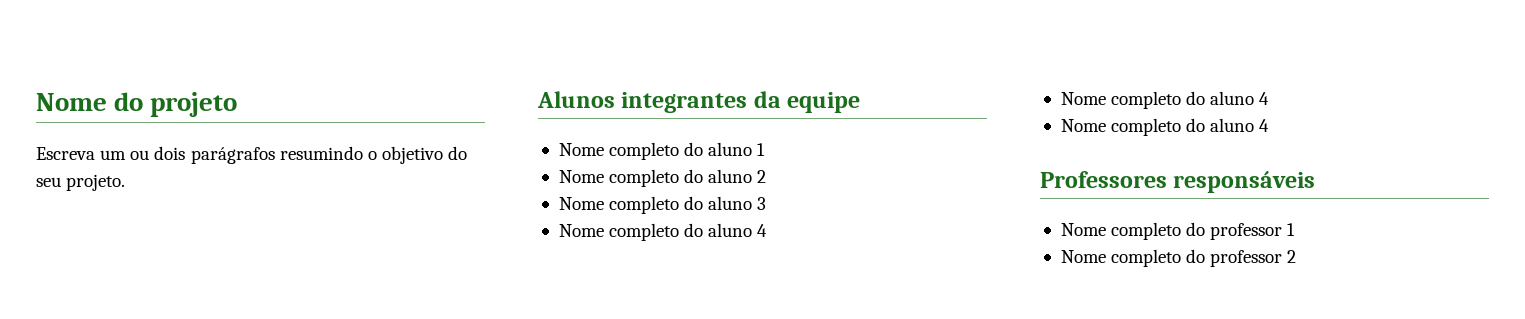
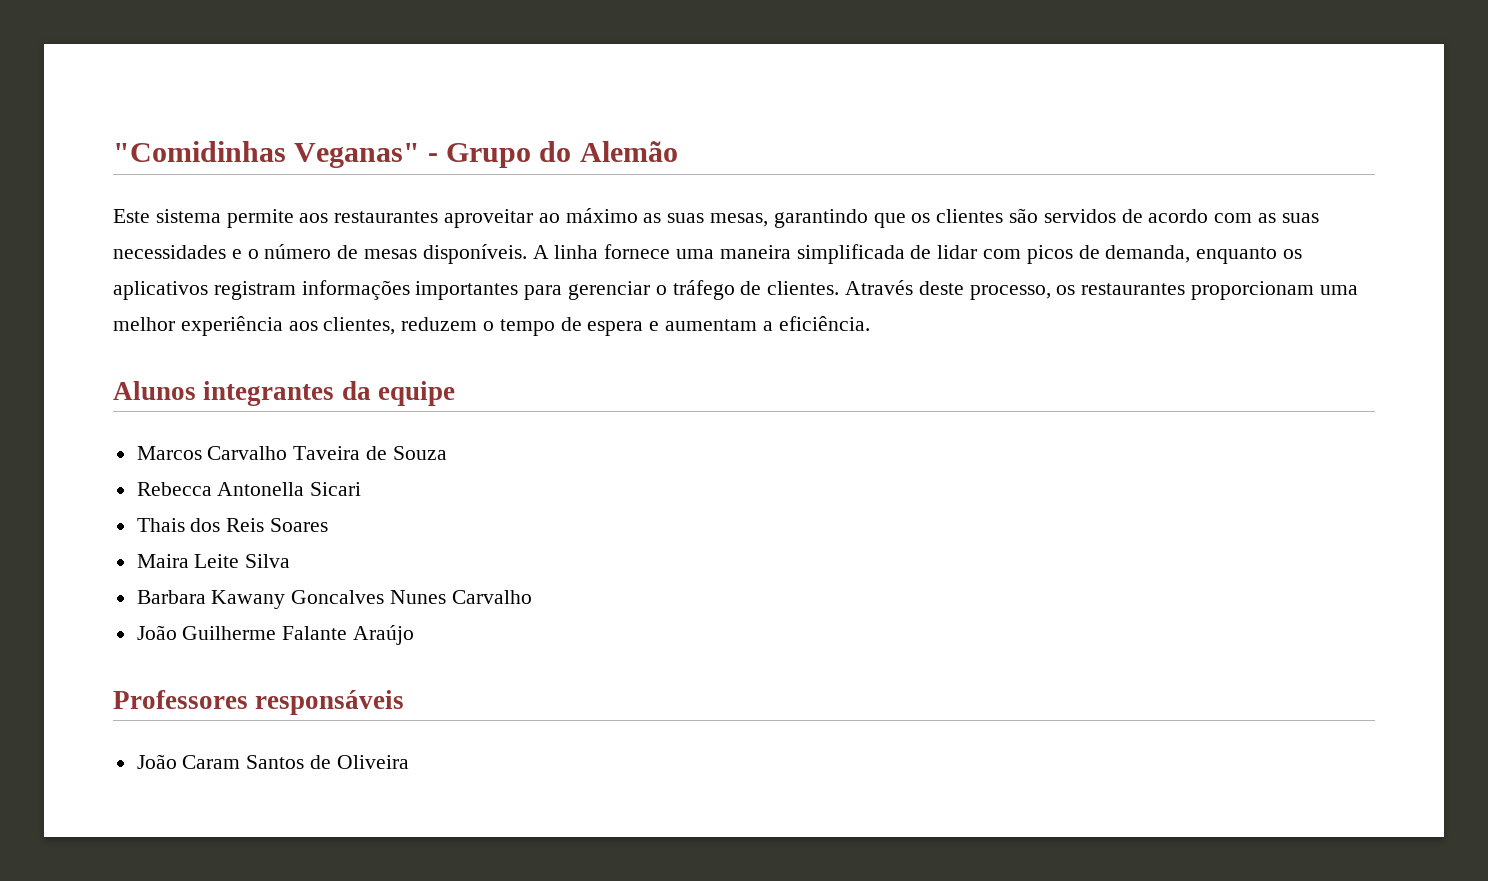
- Nome do projeto
- Escreva um ou dois parágrafos resumindo o objetivo do seu projeto.
+ "Comidinhas Veganas" - Grupo do Alemão
+ Este sistema permite aos restaurantes aproveitar ao máximo as suas mesas, garantindo que os clientes são servidos de acordo com as suas necessidades e o número de mesas disponíveis. A linha fornece uma maneira simplificada de lidar com picos de demanda, enquanto os aplicativos registram informações importantes para gerenciar o tráfego de clientes. Através deste processo, os restaurantes proporcionam uma melhor experiência aos clientes, reduzem o tempo de espera e aumentam a eficiência.
  Alunos integrantes da equipe
- Nome completo do aluno 1
- Nome completo do aluno 2
- Nome completo do aluno 3
- Nome completo do aluno 4
- Nome completo do aluno 4
- Nome completo do aluno 4
+ Marcos Carvalho Taveira de Souza
+ Rebecca Antonella Sicari
+ Thais dos Reis Soares
+ Maira Leite Silva
+ Barbara Kawany Goncalves Nunes Carvalho
+ João Guilherme Falante Araújo
  Professores responsáveis
- Nome completo do professor 1
- Nome completo do professor 2
+ João Caram Santos de Oliveira

